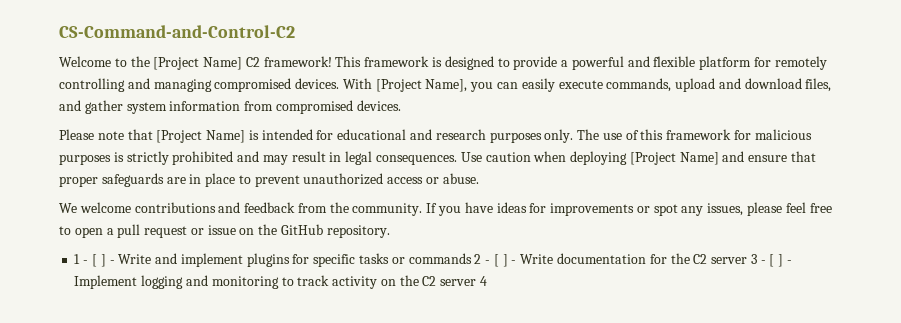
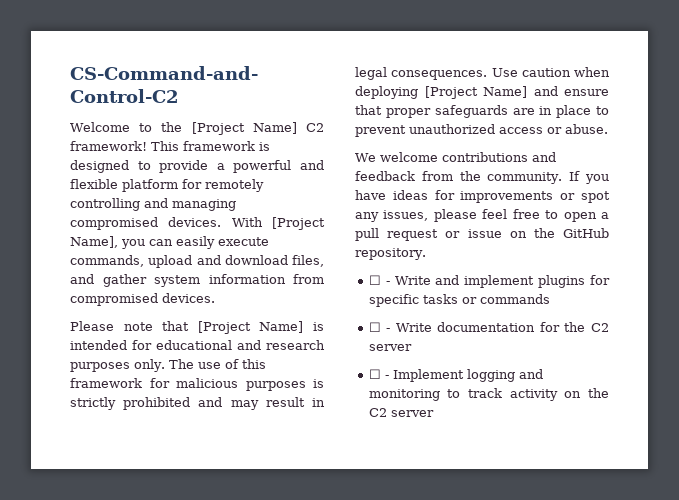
- 1 - [ ] - Write and implement plugins for specific tasks or commands 2 - [ ] - Write documentation for the C2 server 3 - [ ] - Implement logging and monitoring to track activity on the C2 server 4
+ ☐ - Write and implement plugins for specific tasks or commands
+ ☐ - Write documentation for the C2 server
+ ☐ - Implement logging and monitoring to track activity on the C2 server

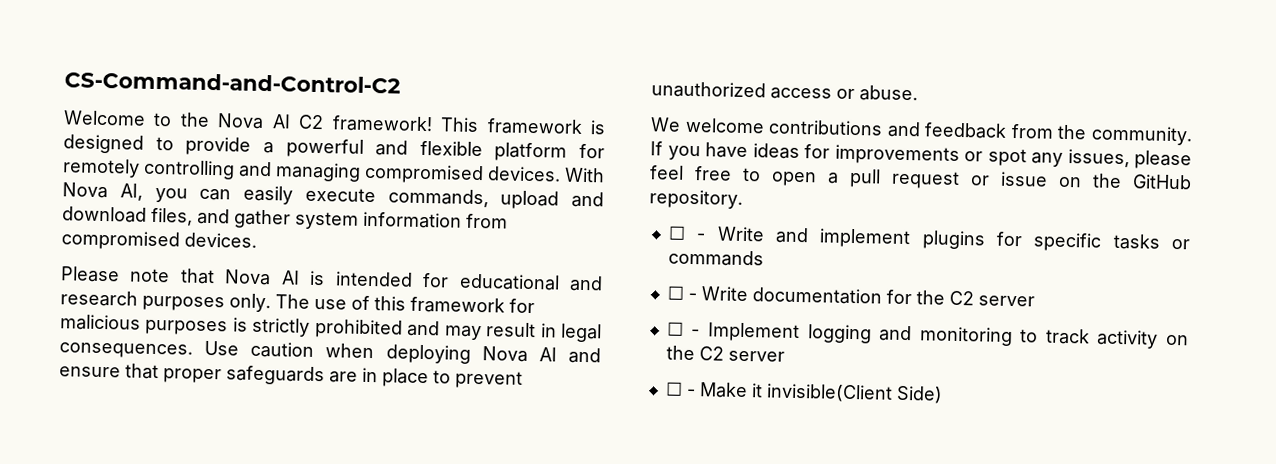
- Welcome to the [Project Name] C2 framework!
+ Welcome to the Nova AI C2 framework!
- With [Project Name], you can easily execute commands, upload and download files, and gather system information from compromised devices.
+ With Nova AI, you can easily execute commands, upload and download files, and gather system information from compromised devices.
- Please note that [Project Name] is intended for educational and research purposes only.
+ Please note that Nova AI is intended for educational and research purposes only.
- Use caution when deploying [Project Name] and ensure that proper safeguards are in place to prevent unauthorized access or abuse.
+ Use caution when deploying Nova AI and ensure that proper safeguards are in place to prevent unauthorized access or abuse.
+ ☐ - Make it invisible(Client Side)

